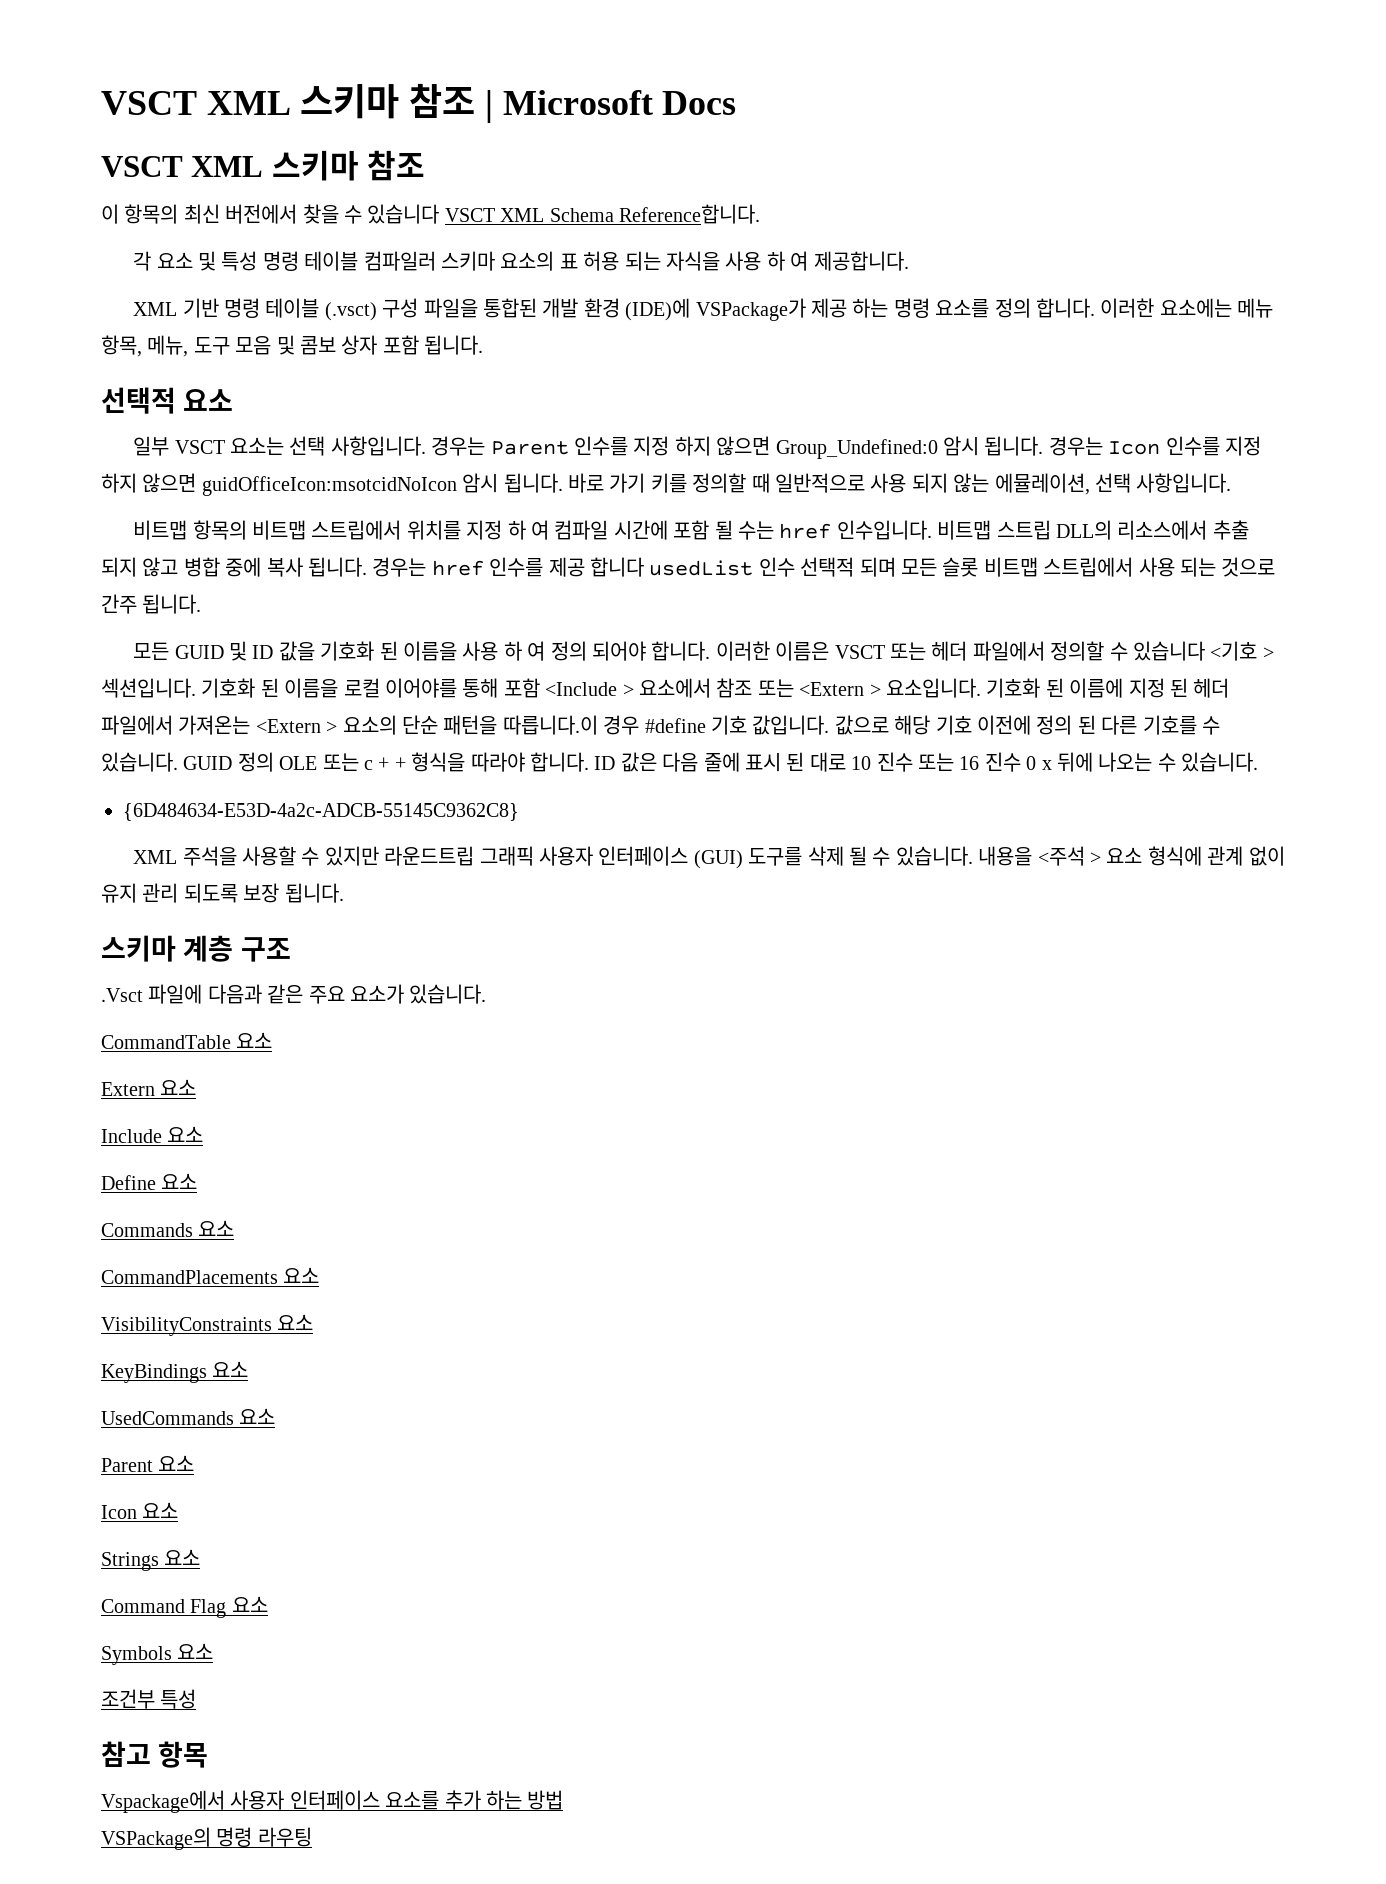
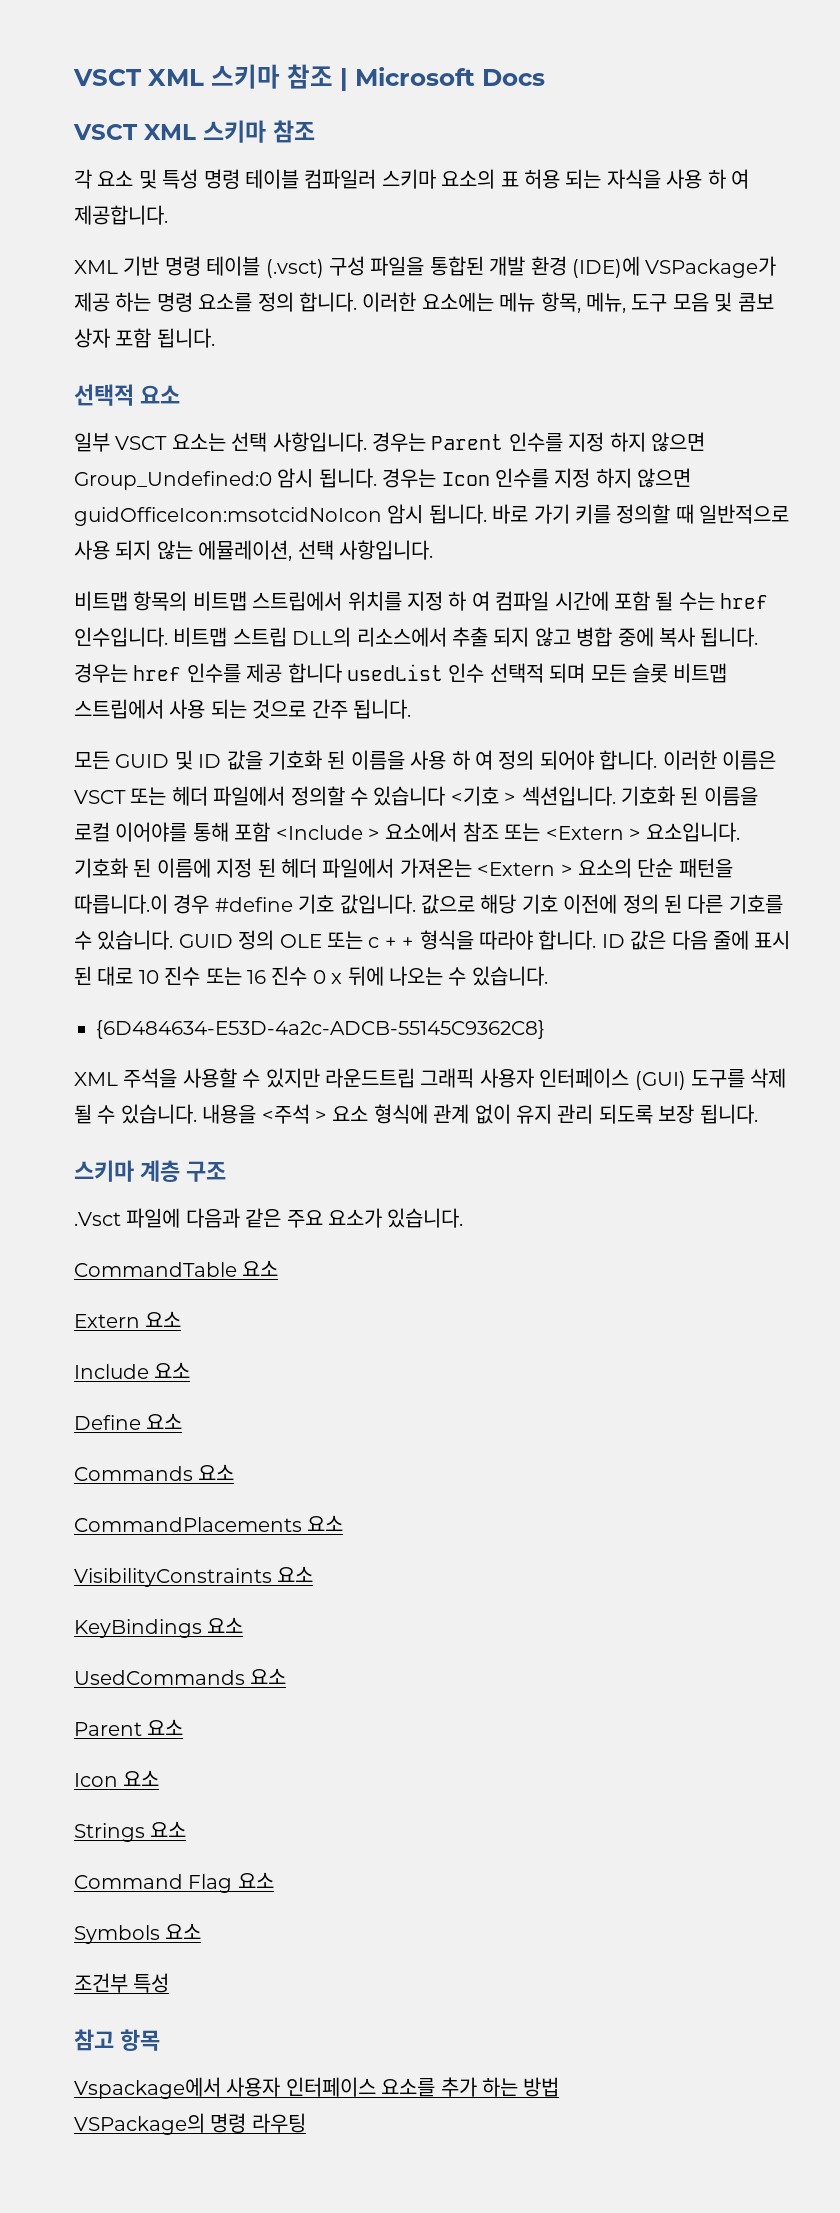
- 이 항목의 최신 버전에서 찾을 수 있습니다 VSCT XML Schema Reference합니다.

